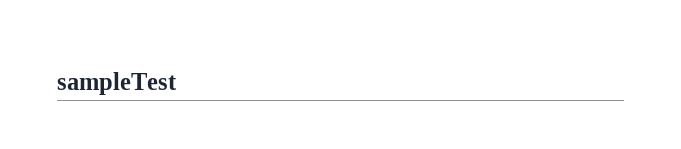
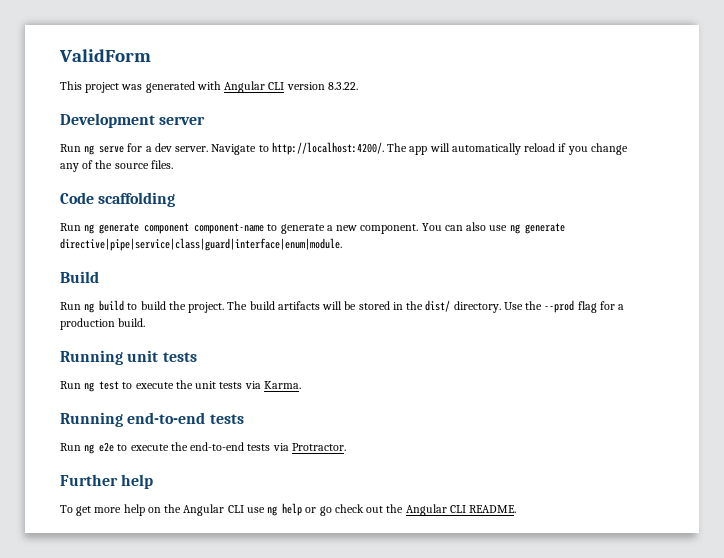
- sampleTest
+ ValidForm
+ This project was generated with Angular CLI version 8.3.22.
+ Development server
+ Run ng serve for a dev server. Navigate to http://localhost:4200/. The app will automatically reload if you change any of the source files.
+ Code scaffolding
+ Run ng generate component component-name to generate a new component. You can also use ng generate directive|pipe|service|class|guard|interface|enum|module.
+ Build
+ Run ng build to build the project. The build artifacts will be stored in the dist/ directory. Use the --prod flag for a production build.
+ Running unit tests
+ Run ng test to execute the unit tests via Karma.
+ Running end-to-end tests
+ Run ng e2e to execute the end-to-end tests via Protractor.
+ Further help
+ To get more help on the Angular CLI use ng help or go check out the Angular CLI README.

